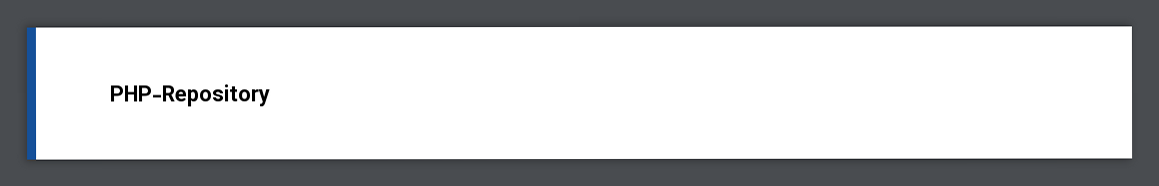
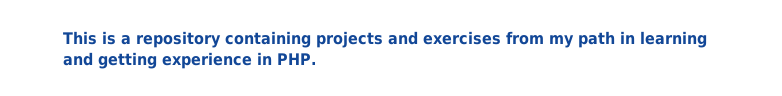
- PHP-Repository
+ This is a repository containing projects and exercises from my path in learning and getting experience in PHP.

